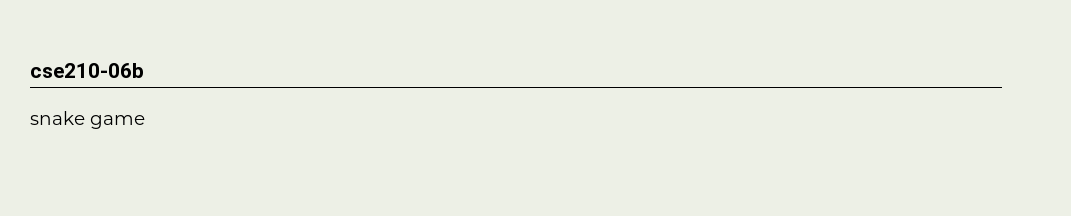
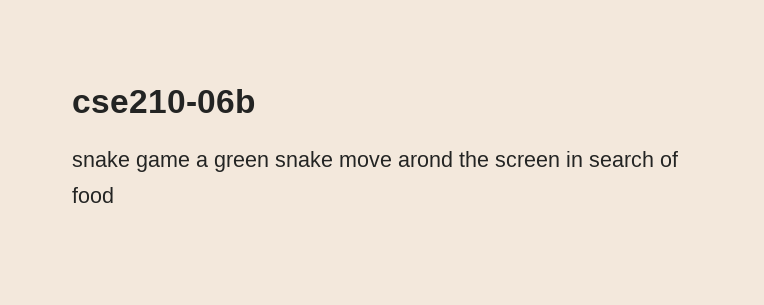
- snake game
+ snake game a green snake move arond the screen in search of food

